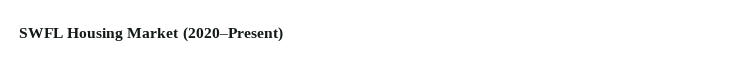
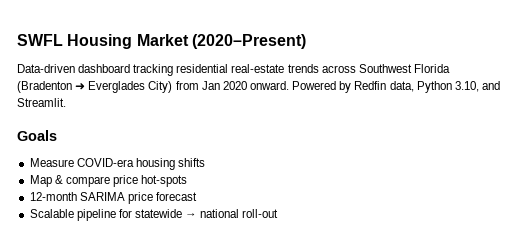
+ Data‑driven dashboard tracking residential real‑estate trends across Southwest Florida (Bradenton ➜ Everglades City) from Jan 2020 onward. Powered by Redfin data, Python 3.10, and Streamlit.
+ Goals
+ Measure COVID‑era housing shifts
+ Map & compare price hot‑spots
+ 12‑month SARIMA price forecast
+ Scalable pipeline for statewide → national roll‑out

